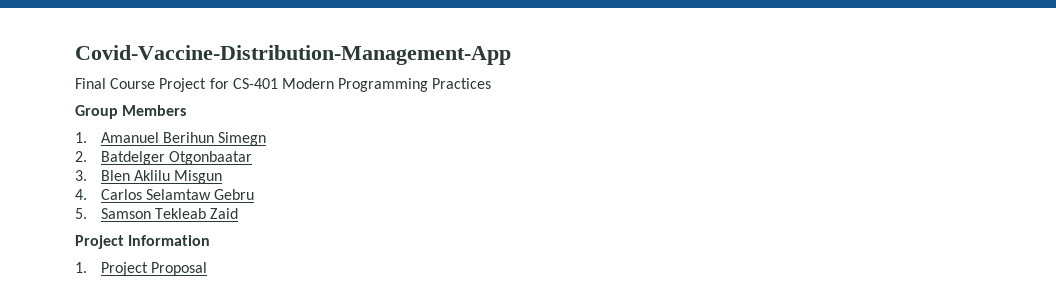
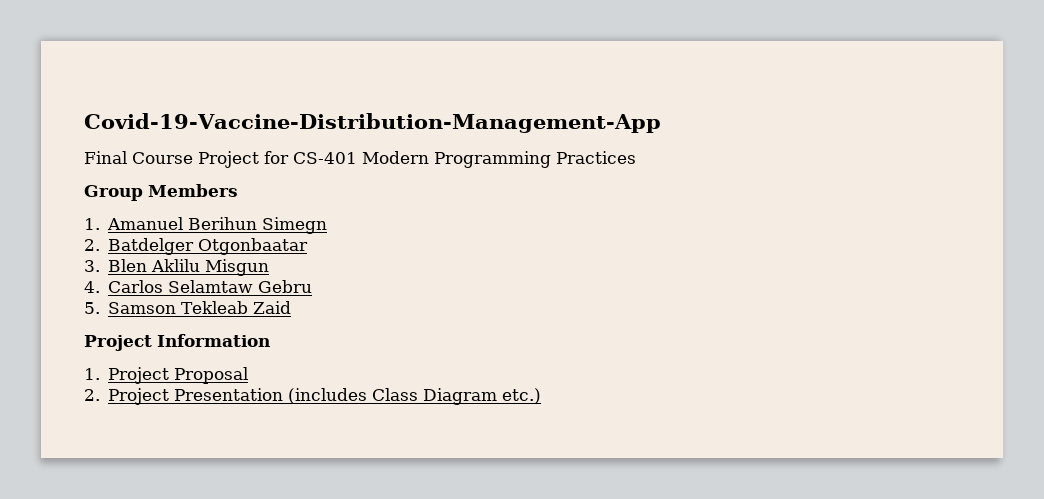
- Covid-Vaccine-Distribution-Management-App
+ Covid-19-Vaccine-Distribution-Management-App
+ 2. Project Presentation (includes Class Diagram etc.)

